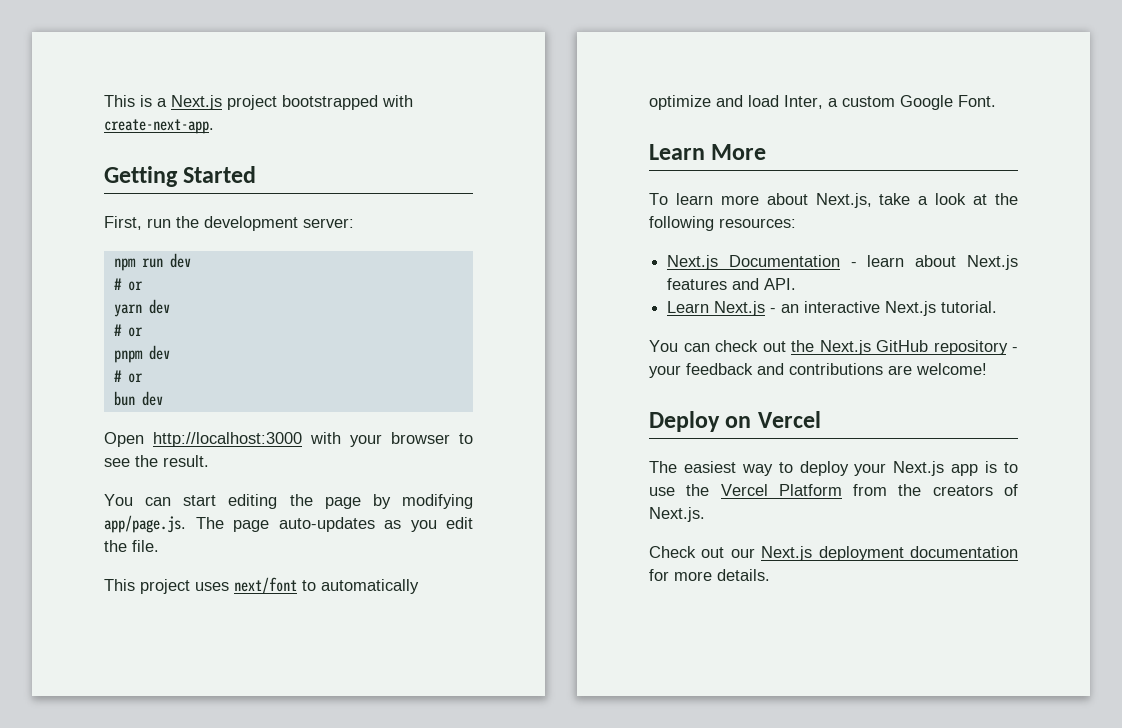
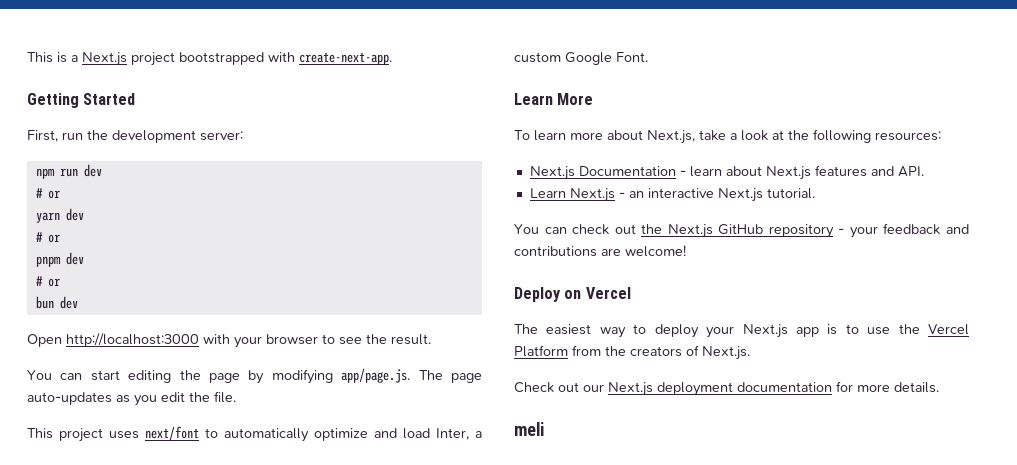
+ meli

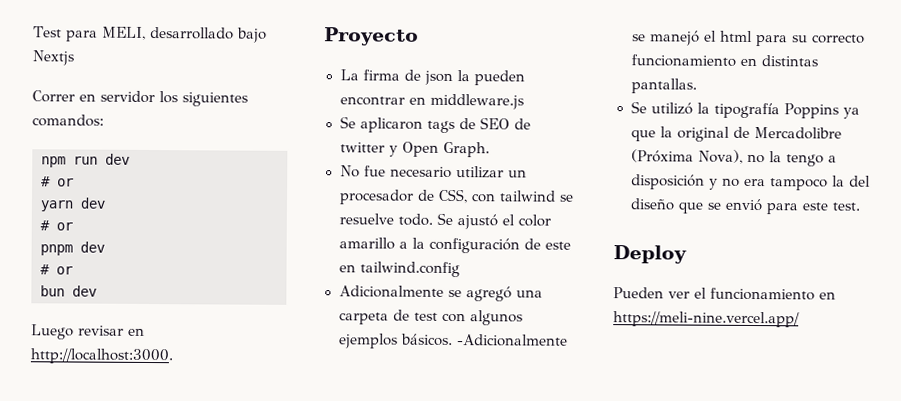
- This is a Next.js project bootstrapped with create-next-app.
- Getting Started
- First, run the development server:
+ Test para MELI, desarrollado bajo Nextjs
+ Correr en servidor los siguientes comandos:
- Open http://localhost:3000 with your browser to see the result.
- You can start editing the page by modifying app/page.js. The page auto-updates as you edit the file.
- This project uses next/font to automatically optimize and load Inter, a custom Google Font.
- Learn More
- To learn more about Next.js, take a look at the following resources:
- Next.js Documentation - learn about Next.js features and API.
- Learn Next.js - an interactive Next.js tutorial.
- You can check out the Next.js GitHub repository - your feedback and contributions are welcome!
- Deploy on Vercel
- The easiest way to deploy your Next.js app is to use the Vercel Platform from the creators of Next.js.
- Check out our Next.js deployment documentation for more details.
- meli
+ Luego revisar en http://localhost:3000.
+ Proyecto
+ La firma de json la pueden encontrar en middleware.js
+ Se aplicaron tags de SEO de twitter y Open Graph.
+ No fue necesario utilizar un procesador de CSS, con tailwind se resuelve todo. Se ajustó el color amarillo a la configuración de este en tailwind.config
+ Adicionalmente se agregó una carpeta de test con algunos ejemplos básicos. -Adicionalmente se manejó el html para su correcto funcionamiento en distintas pantallas.
+ Se utilizó la tipografía Poppins ya que la original de Mercadolibre (Próxima Nova), no la tengo a disposición y no era tampoco la del diseño que se envió para este test.
+ Deploy
+ Pueden ver el funcionamiento en https://meli-nine.vercel.app/

